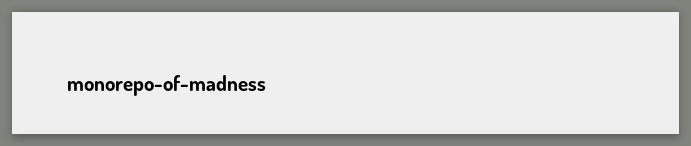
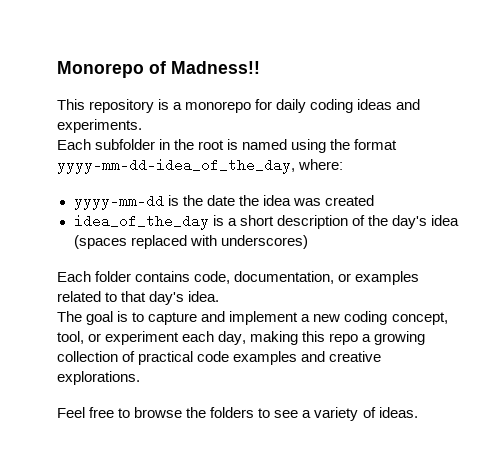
- monorepo-of-madness
+ Monorepo of Madness!!
+ This repository is a monorepo for daily coding ideas and experiments.
+ Each subfolder in the root is named using the format yyyy-mm-dd-idea_of_the_day, where:
+ yyyy-mm-dd is the date the idea was created
+ idea_of_the_day is a short description of the day's idea (spaces replaced with underscores)
+ Each folder contains code, documentation, or examples related to that day's idea.
+ The goal is to capture and implement a new coding concept, tool, or experiment each day, making this repo a growing collection of practical code examples and creative explorations.
+ Feel free to browse the folders to see a variety of ideas.

